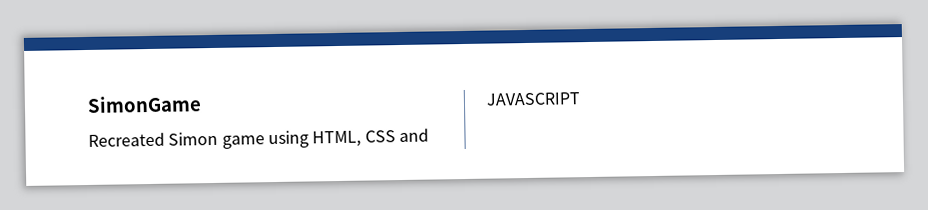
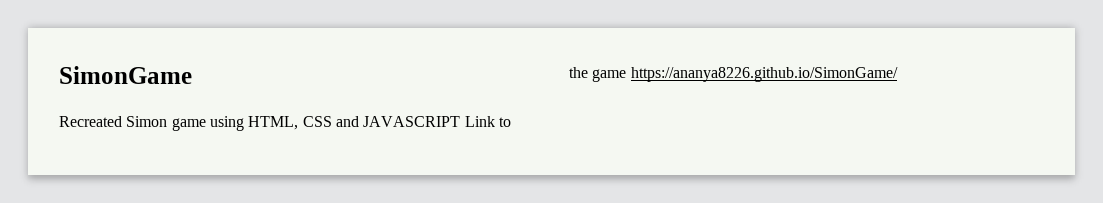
- Recreated Simon game using HTML, CSS and JAVASCRIPT
+ Recreated Simon game using HTML, CSS and JAVASCRIPT Link to the game https://ananya8226.github.io/SimonGame/

